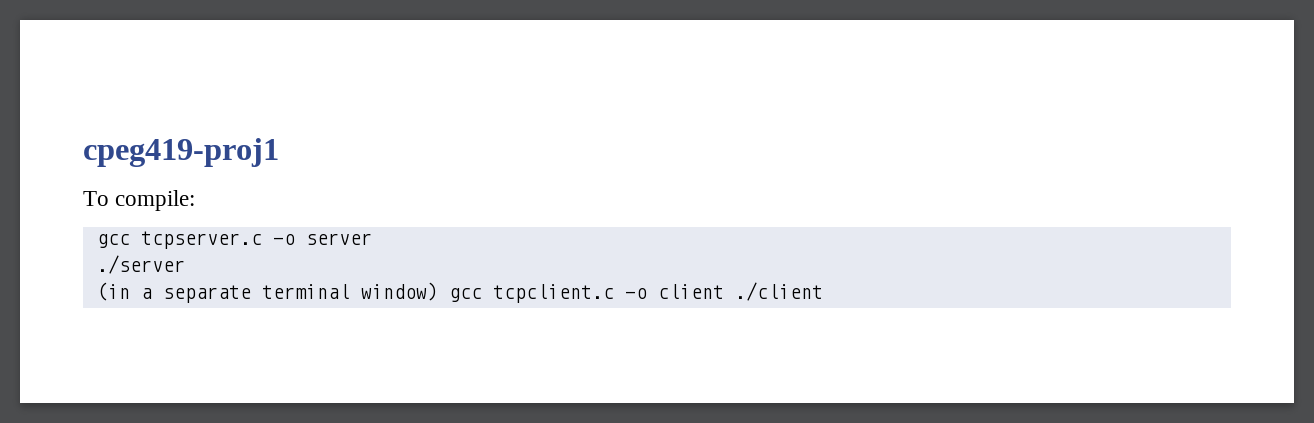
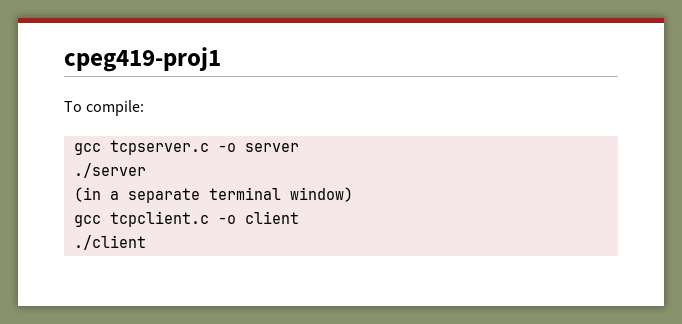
- (in a separate terminal window) gcc tcpclient.c -o client ./client
+ (in a separate terminal window)
+ gcc tcpclient.c -o client
+ ./client

